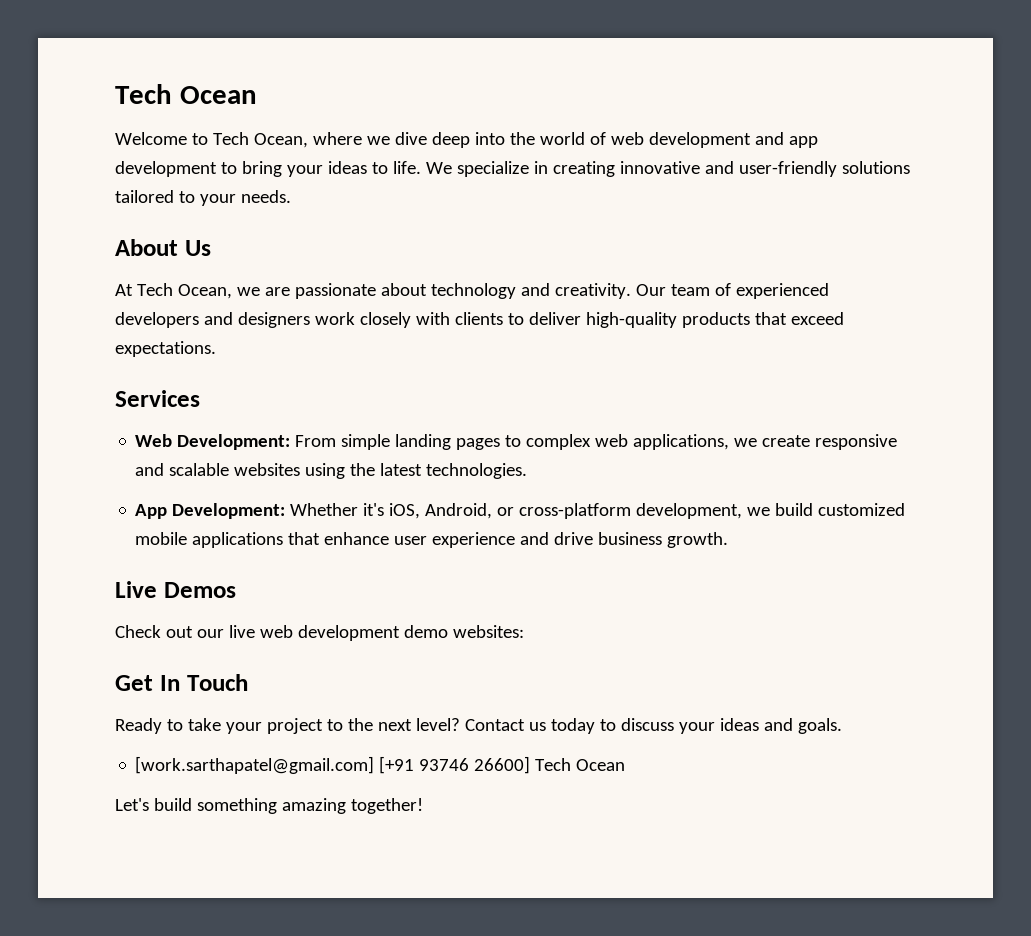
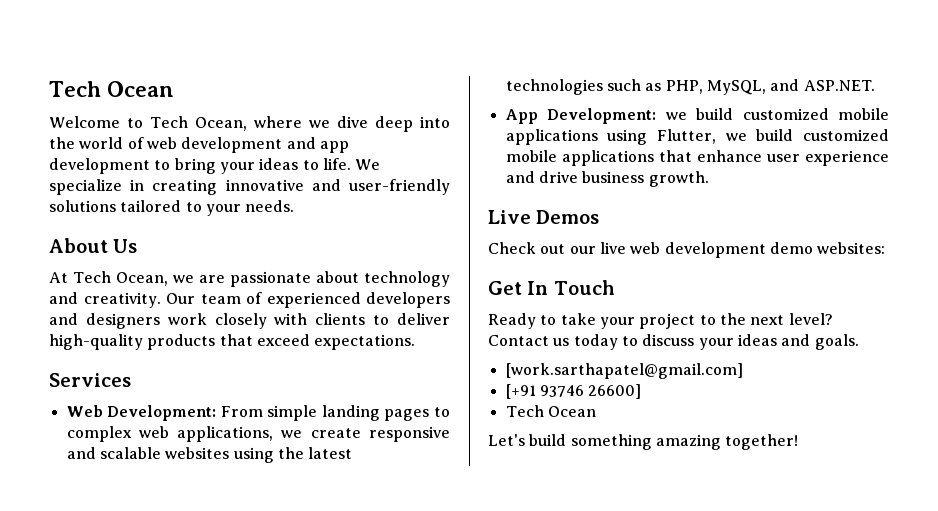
- Web Development: From simple landing pages to complex web applications, we create responsive and scalable websites using the latest technologies.
- App Development: Whether it's iOS, Android, or cross-platform development, we build customized mobile applications that enhance user experience and drive business growth.
+ Web Development: From simple landing pages to complex web applications, we create responsive and scalable websites using the latest technologies such as PHP, MySQL, and ASP.NET.
+ App Development: we build customized mobile applications using Flutter, we build customized mobile applications that enhance user experience and drive business growth.
- [work.sarthapatel@gmail.com] [+91 93746 26600] Tech Ocean
+ [work.sarthapatel@gmail.com]
+ [+91 93746 26600]
+ Tech Ocean

